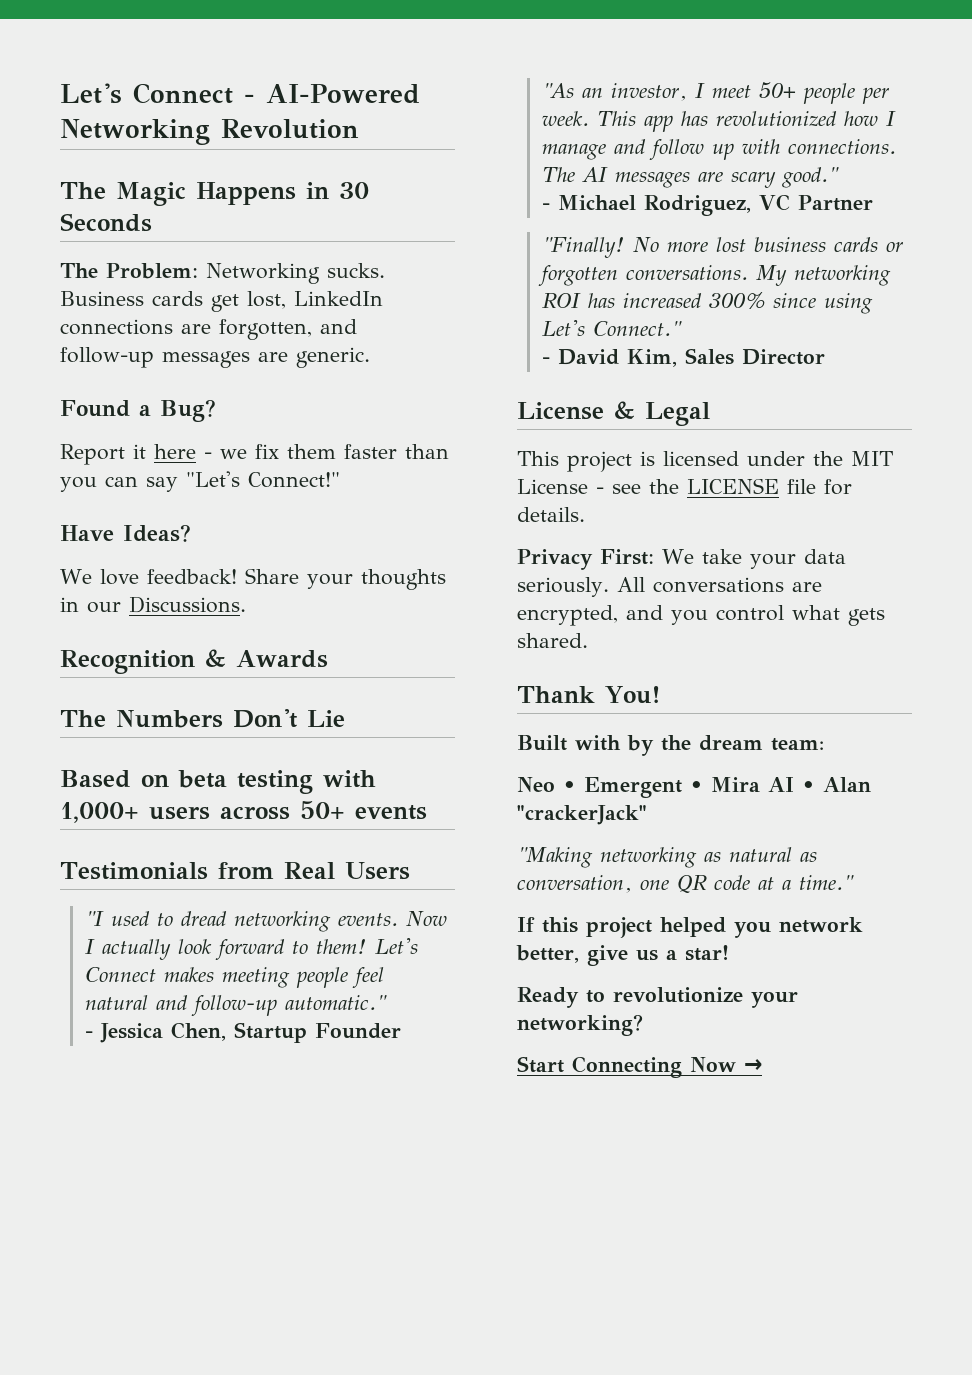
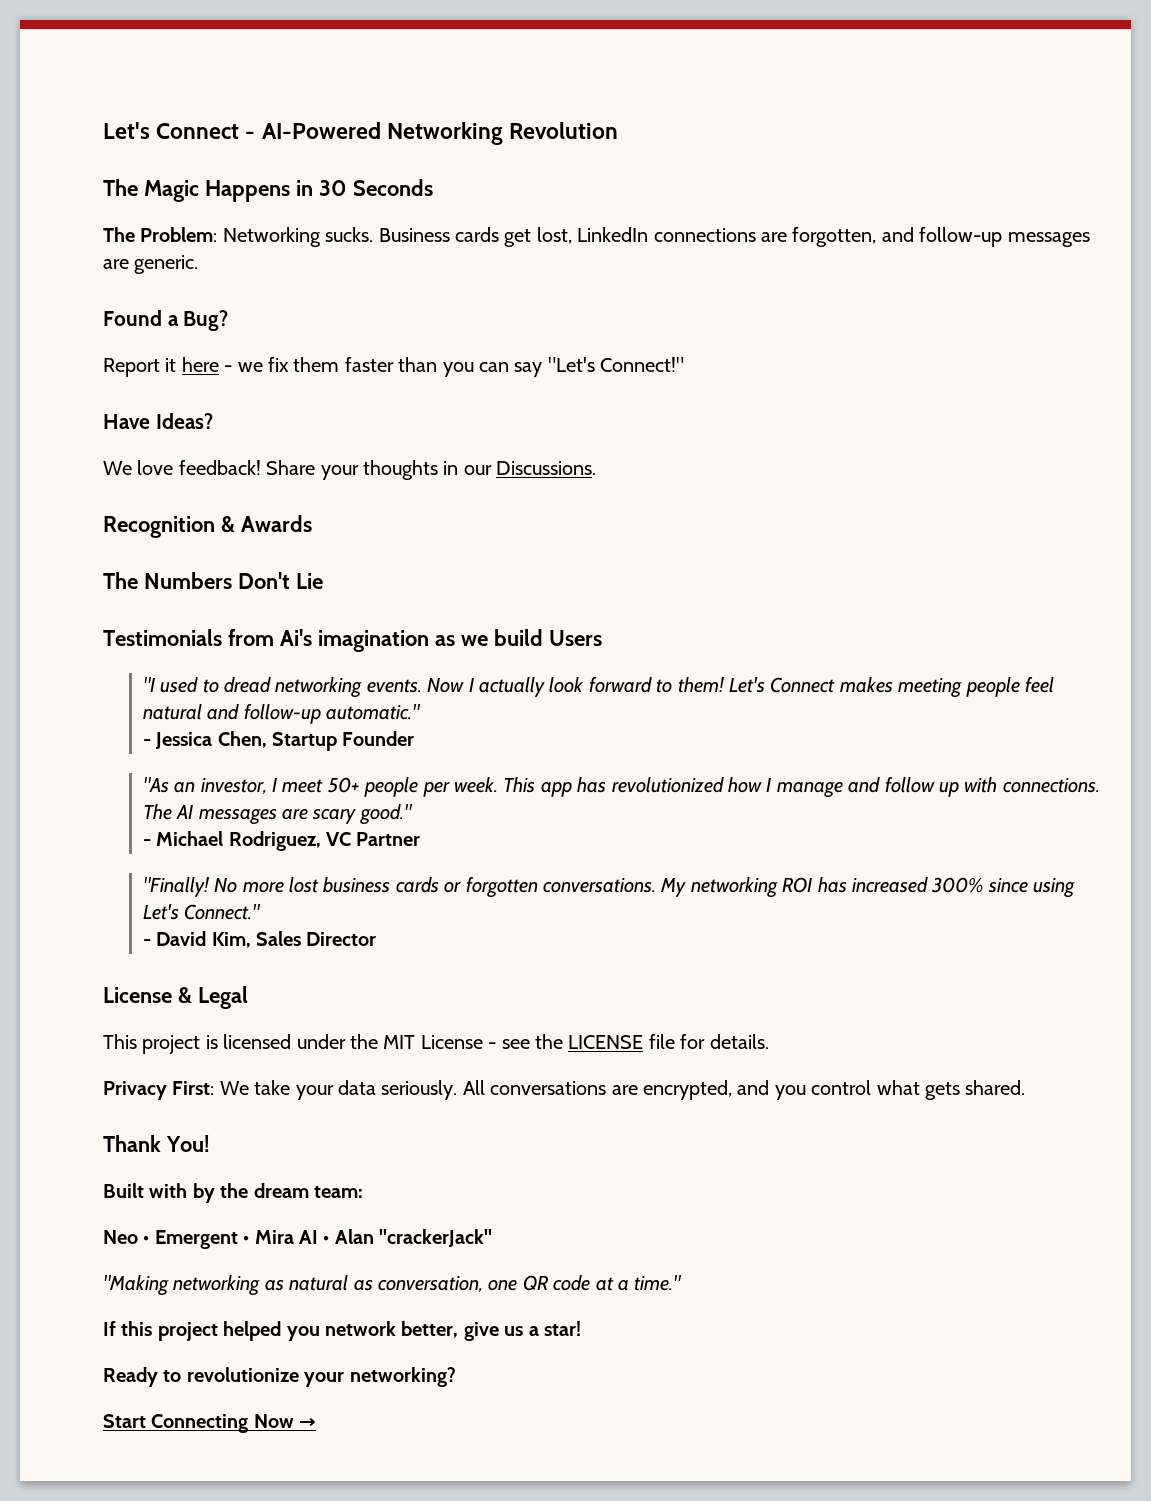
- Based on beta testing with 1,000+ users across 50+ events
- Testimonials from Real Users
+ Testimonials from Ai's imagination as we build Users

